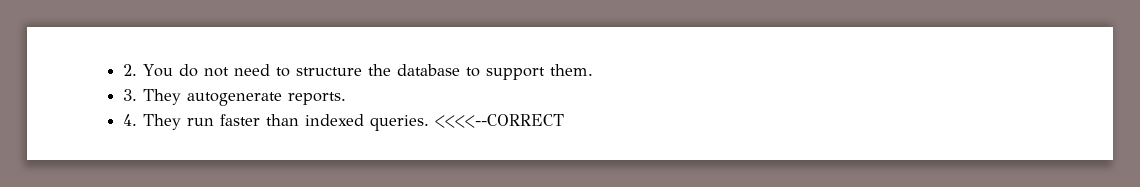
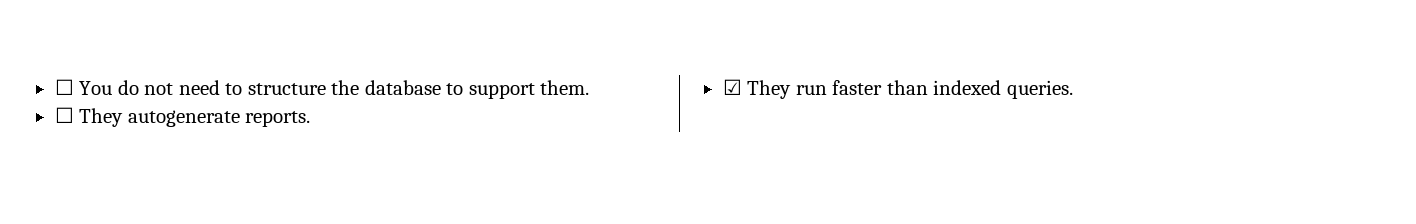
- 2. You do not need to structure the database to support them.
+ ☐ You do not need to structure the database to support them.
- 3. They autogenerate reports.
+ ☐ They autogenerate reports.
- 4. They run faster than indexed queries. <<<<--CORRECT
+ ☑ They run faster than indexed queries.

